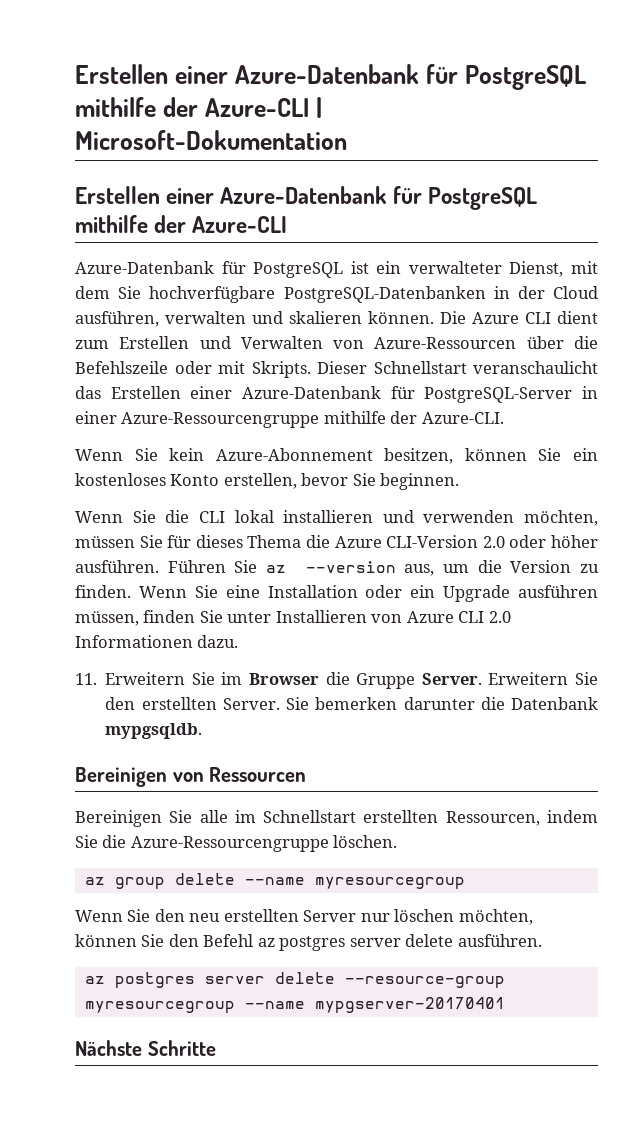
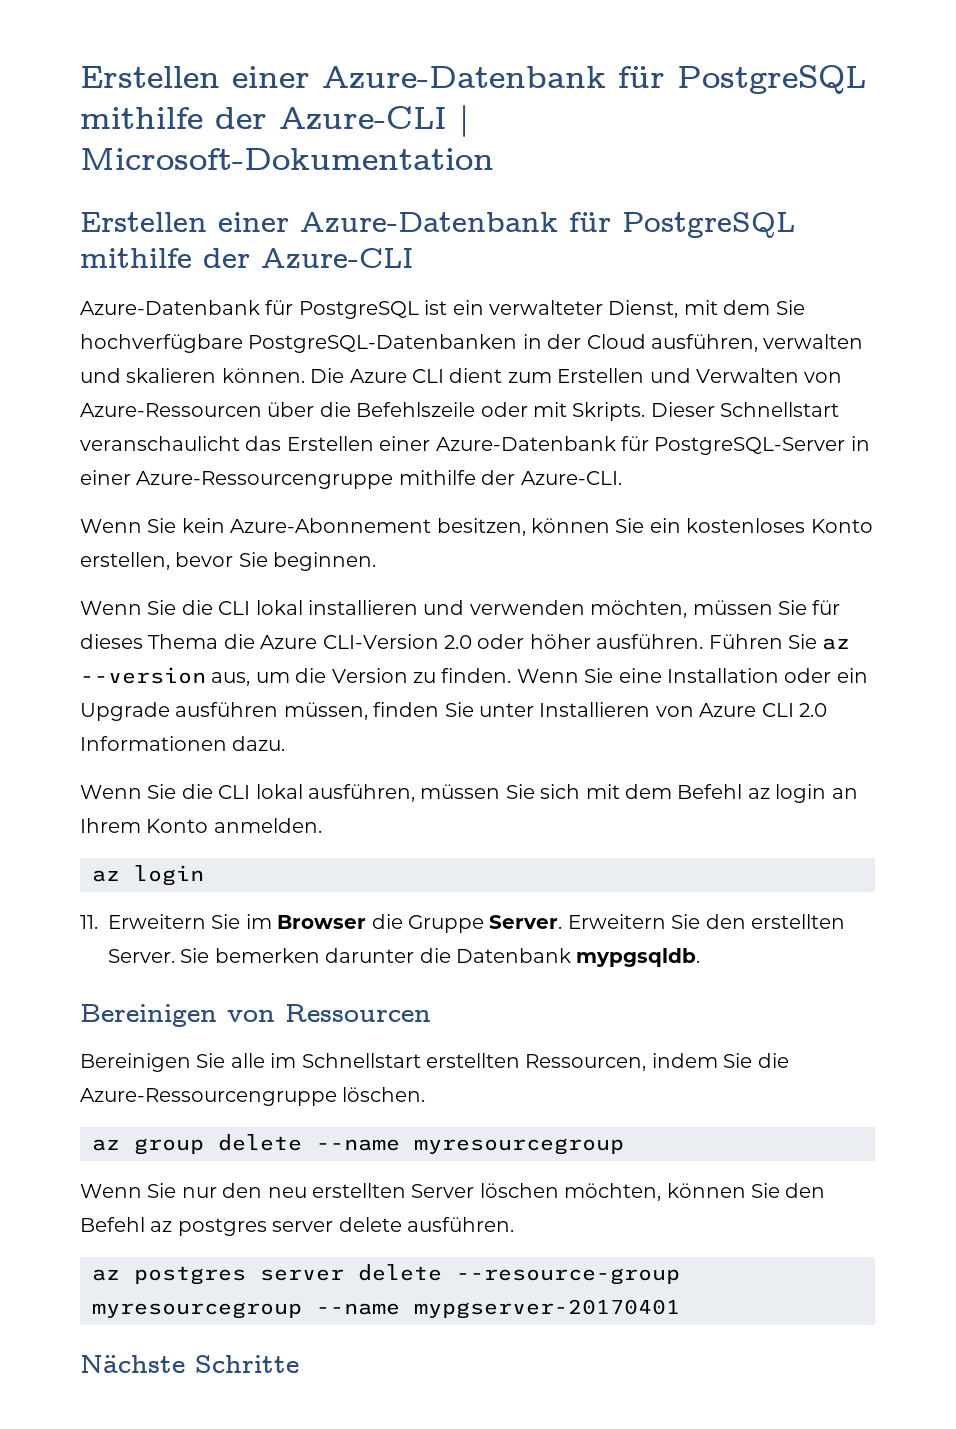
+ Wenn Sie die CLI lokal ausführen, müssen Sie sich mit dem Befehl az login an Ihrem Konto anmelden.
+ az login
- Wenn Sie den neu erstellten Server nur löschen möchten, können Sie den Befehl az postgres server delete ausführen.
+ Wenn Sie nur den neu erstellten Server löschen möchten, können Sie den Befehl az postgres server delete ausführen.

